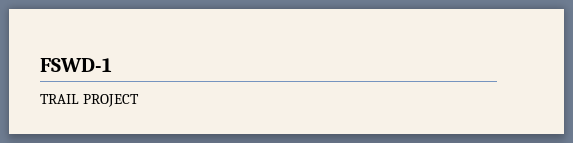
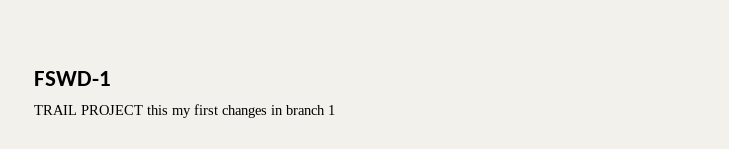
- TRAIL PROJECT
+ TRAIL PROJECT this my first changes in branch 1

